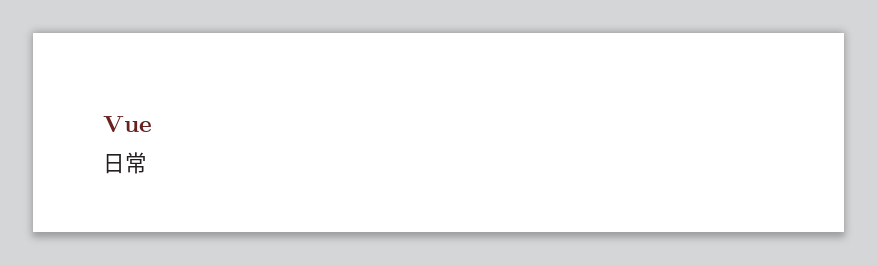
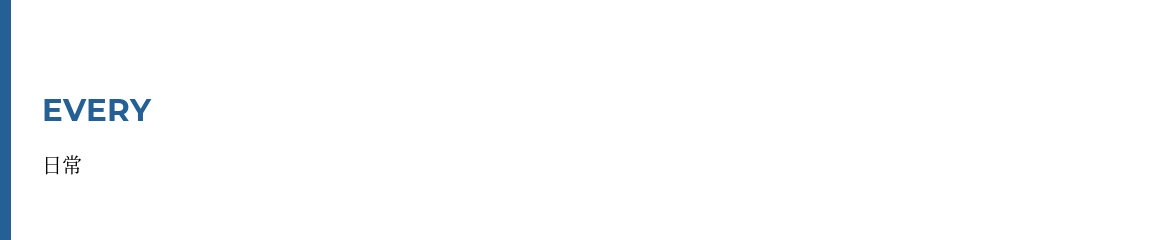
- Vue
+ EVERY

